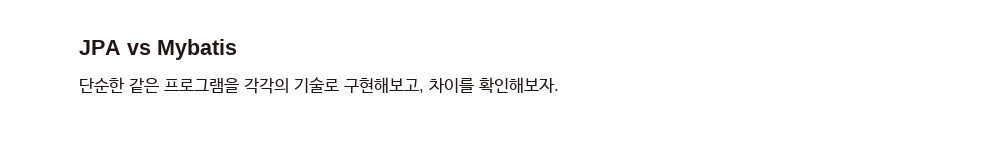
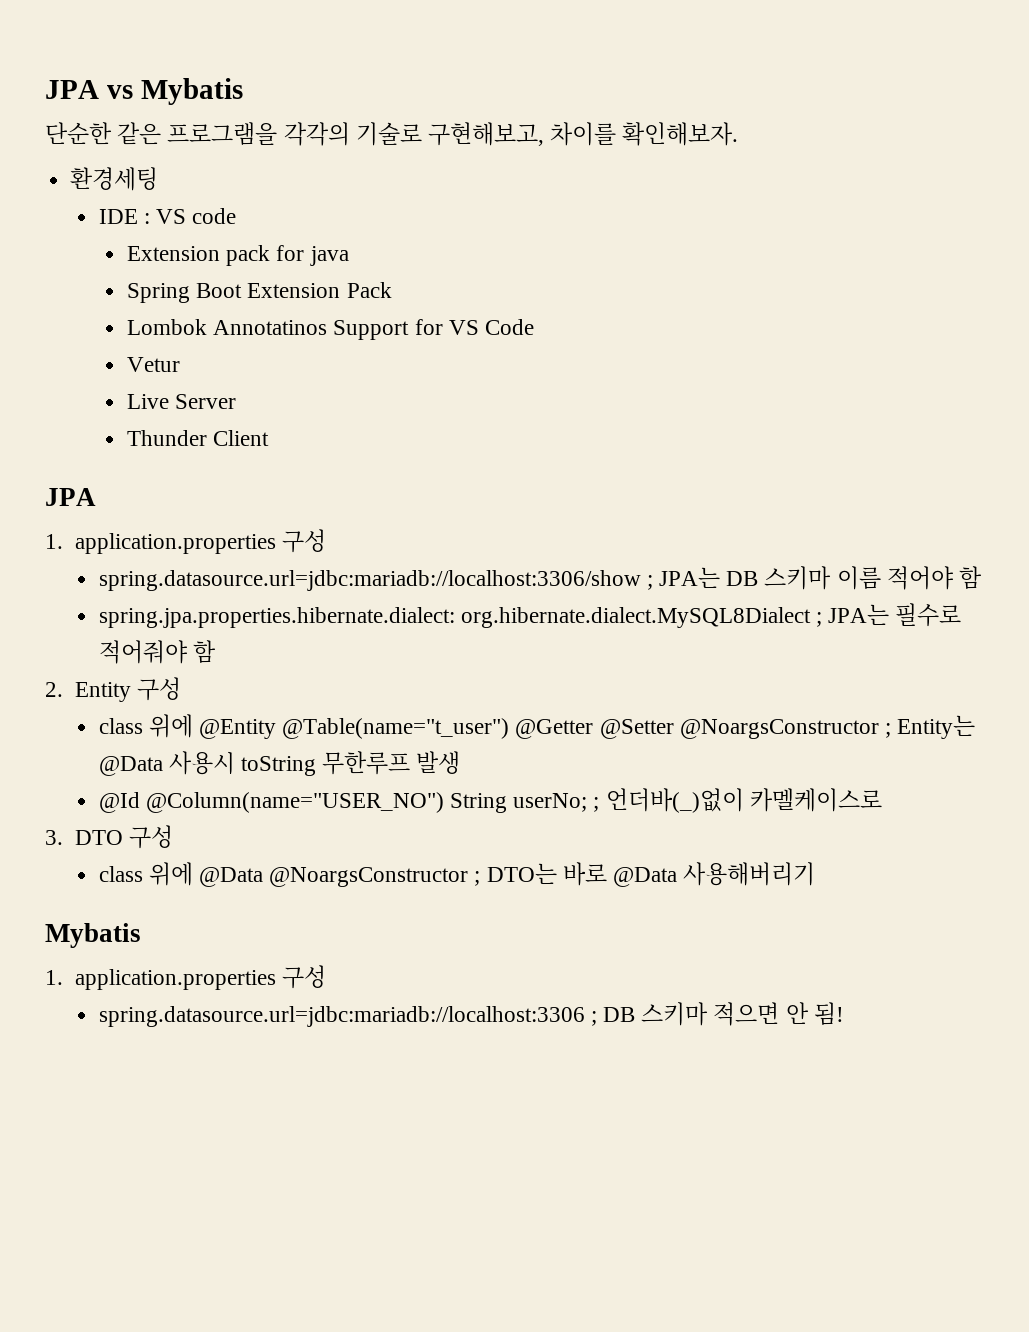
+ 환경세팅
+ IDE : VS code
+ Extension pack for java
+ Spring Boot Extension Pack
+ Lombok Annotatinos Support for VS Code
+ Vetur
+ Live Server
+ Thunder Client
+ JPA
+ 1. application.properties 구성
+ spring.datasource.url=jdbc:mariadb://localhost:3306/show ; JPA는 DB 스키마 이름 적어야 함
+ spring.jpa.properties.hibernate.dialect: org.hibernate.dialect.MySQL8Dialect ; JPA는 필수로 적어줘야 함
+ 2. Entity 구성
+ class 위에 @Entity @Table(name="t_user") @Getter @Setter @NoargsConstructor ; Entity는 @Data 사용시 toString 무한루프 발생
+ @Id @Column(name="USER_NO") String userNo; ; 언더바(_)없이 카멜케이스로
+ 3. DTO 구성
+ class 위에 @Data @NoargsConstructor ; DTO는 바로 @Data 사용해버리기
+ Mybatis
+ 1. application.properties 구성
+ spring.datasource.url=jdbc:mariadb://localhost:3306 ; DB 스키마 적으면 안 됨!

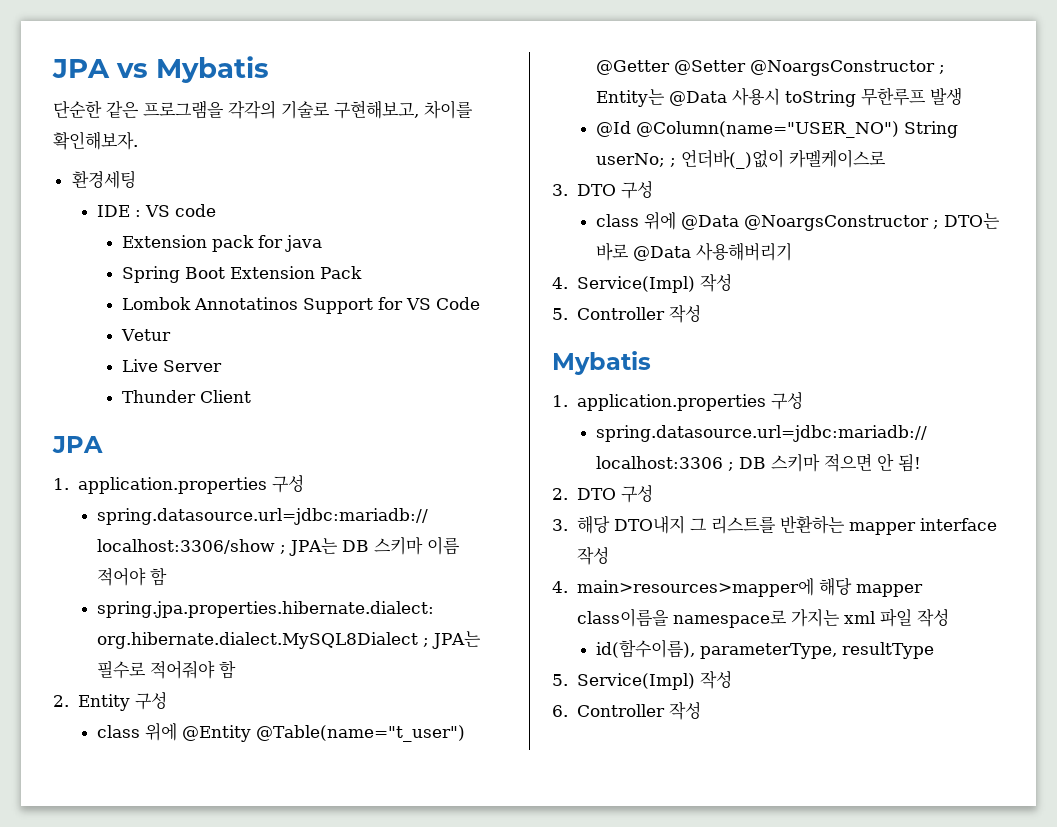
+ 4. Service(Impl) 작성
+ 5. Controller 작성
+ 2. DTO 구성
+ 3. 해당 DTO내지 그 리스트를 반환하는 mapper interface 작성
+ 4. main>resources>mapper에 해당 mapper class이름을 namespace로 가지는 xml 파일 작성
+ id(함수이름), parameterType, resultType
+ 5. Service(Impl) 작성
+ 6. Controller 작성

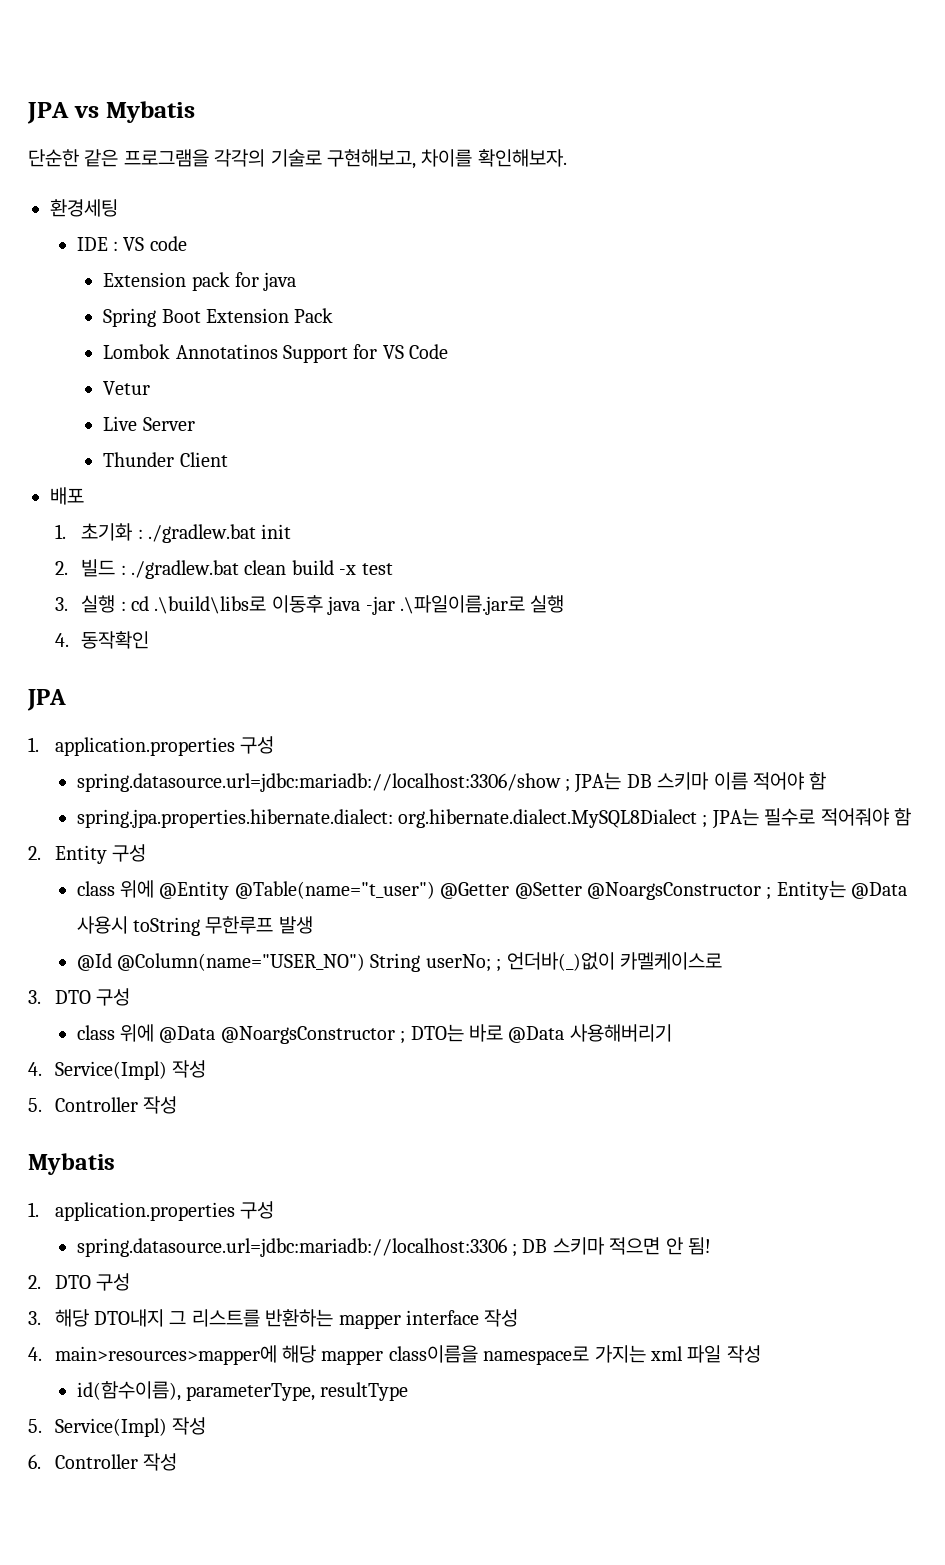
+ 배포
+ 1. 초기화 : ./gradlew.bat init
+ 2. 빌드 : ./gradlew.bat clean build -x test
+ 3. 실행 : cd .\build\libs로 이동후 java -jar .\파일이름.jar로 실행
+ 4. 동작확인

